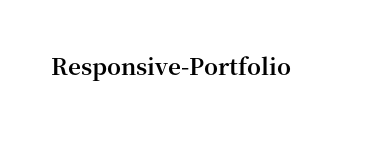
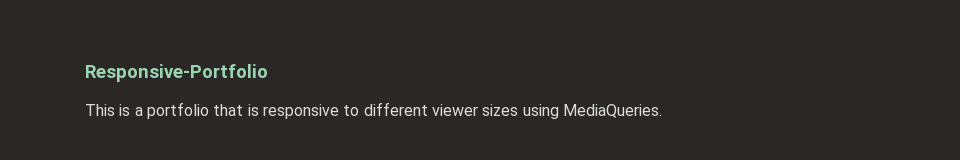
+ This is a portfolio that is responsive to different viewer sizes using MediaQueries.

